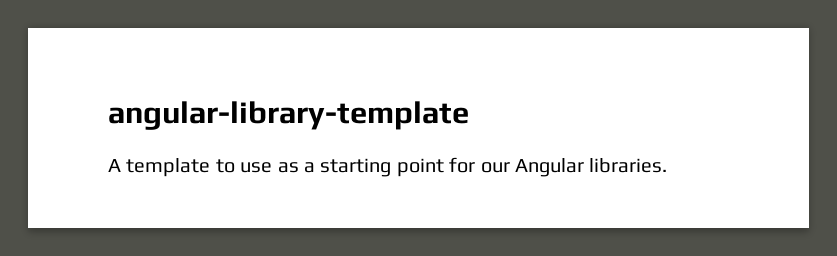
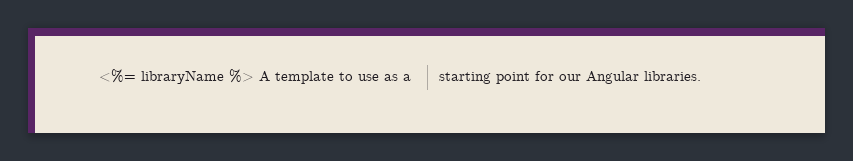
- angular-library-template
- A template to use as a starting point for our Angular libraries.
+ <%= libraryName %> A template to use as a starting point for our Angular libraries.

